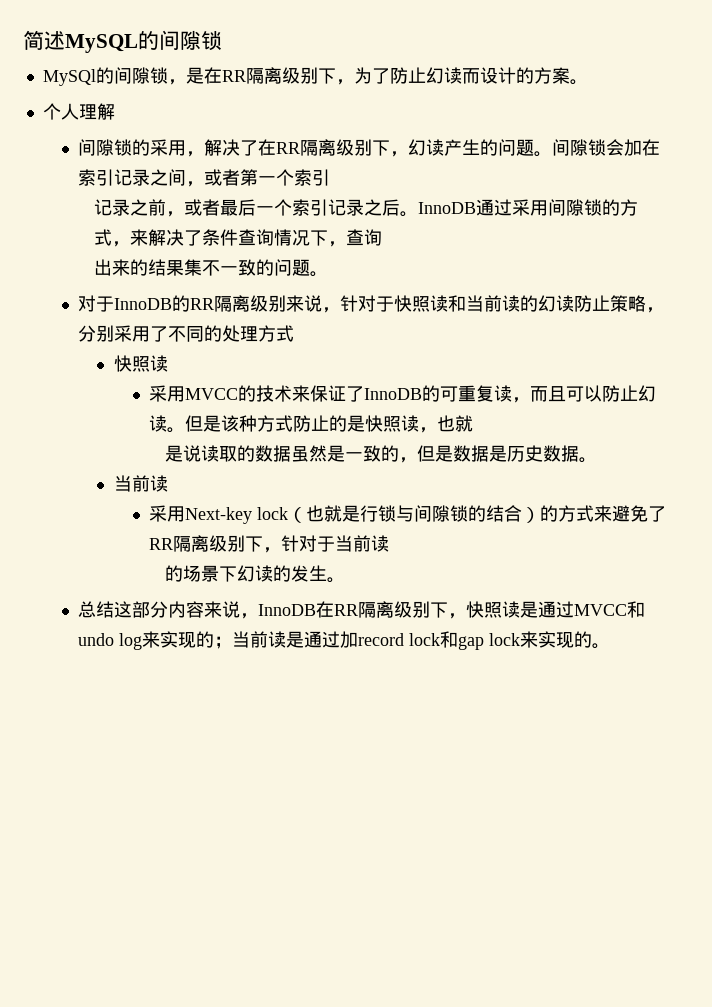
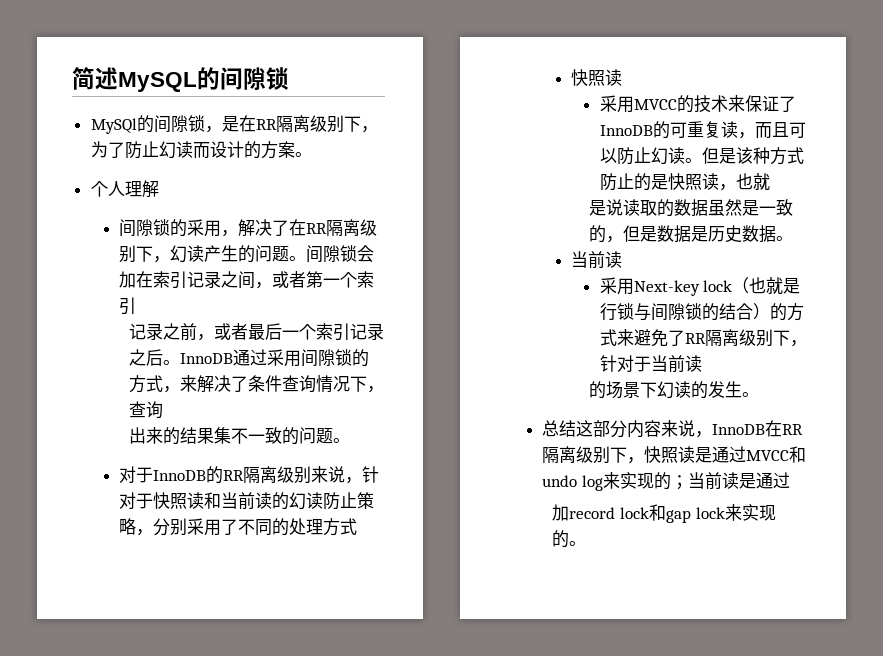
- 总结这部分内容来说，InnoDB在RR隔离级别下，快照读是通过MVCC和undo log来实现的；当前读是通过加record lock和gap lock来实现的。
+ 总结这部分内容来说，InnoDB在RR隔离级别下，快照读是通过MVCC和undo log来实现的；当前读是通过
+ 加record lock和gap lock来实现的。

